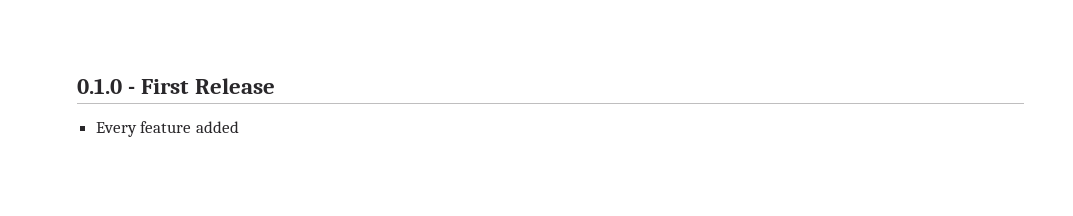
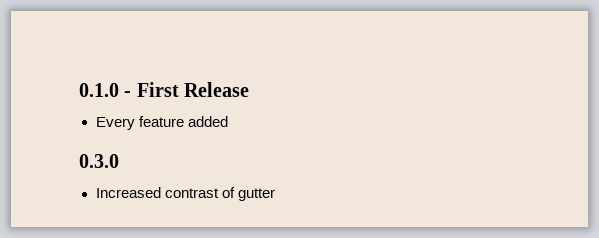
+ 0.3.0
+ Increased contrast of gutter

